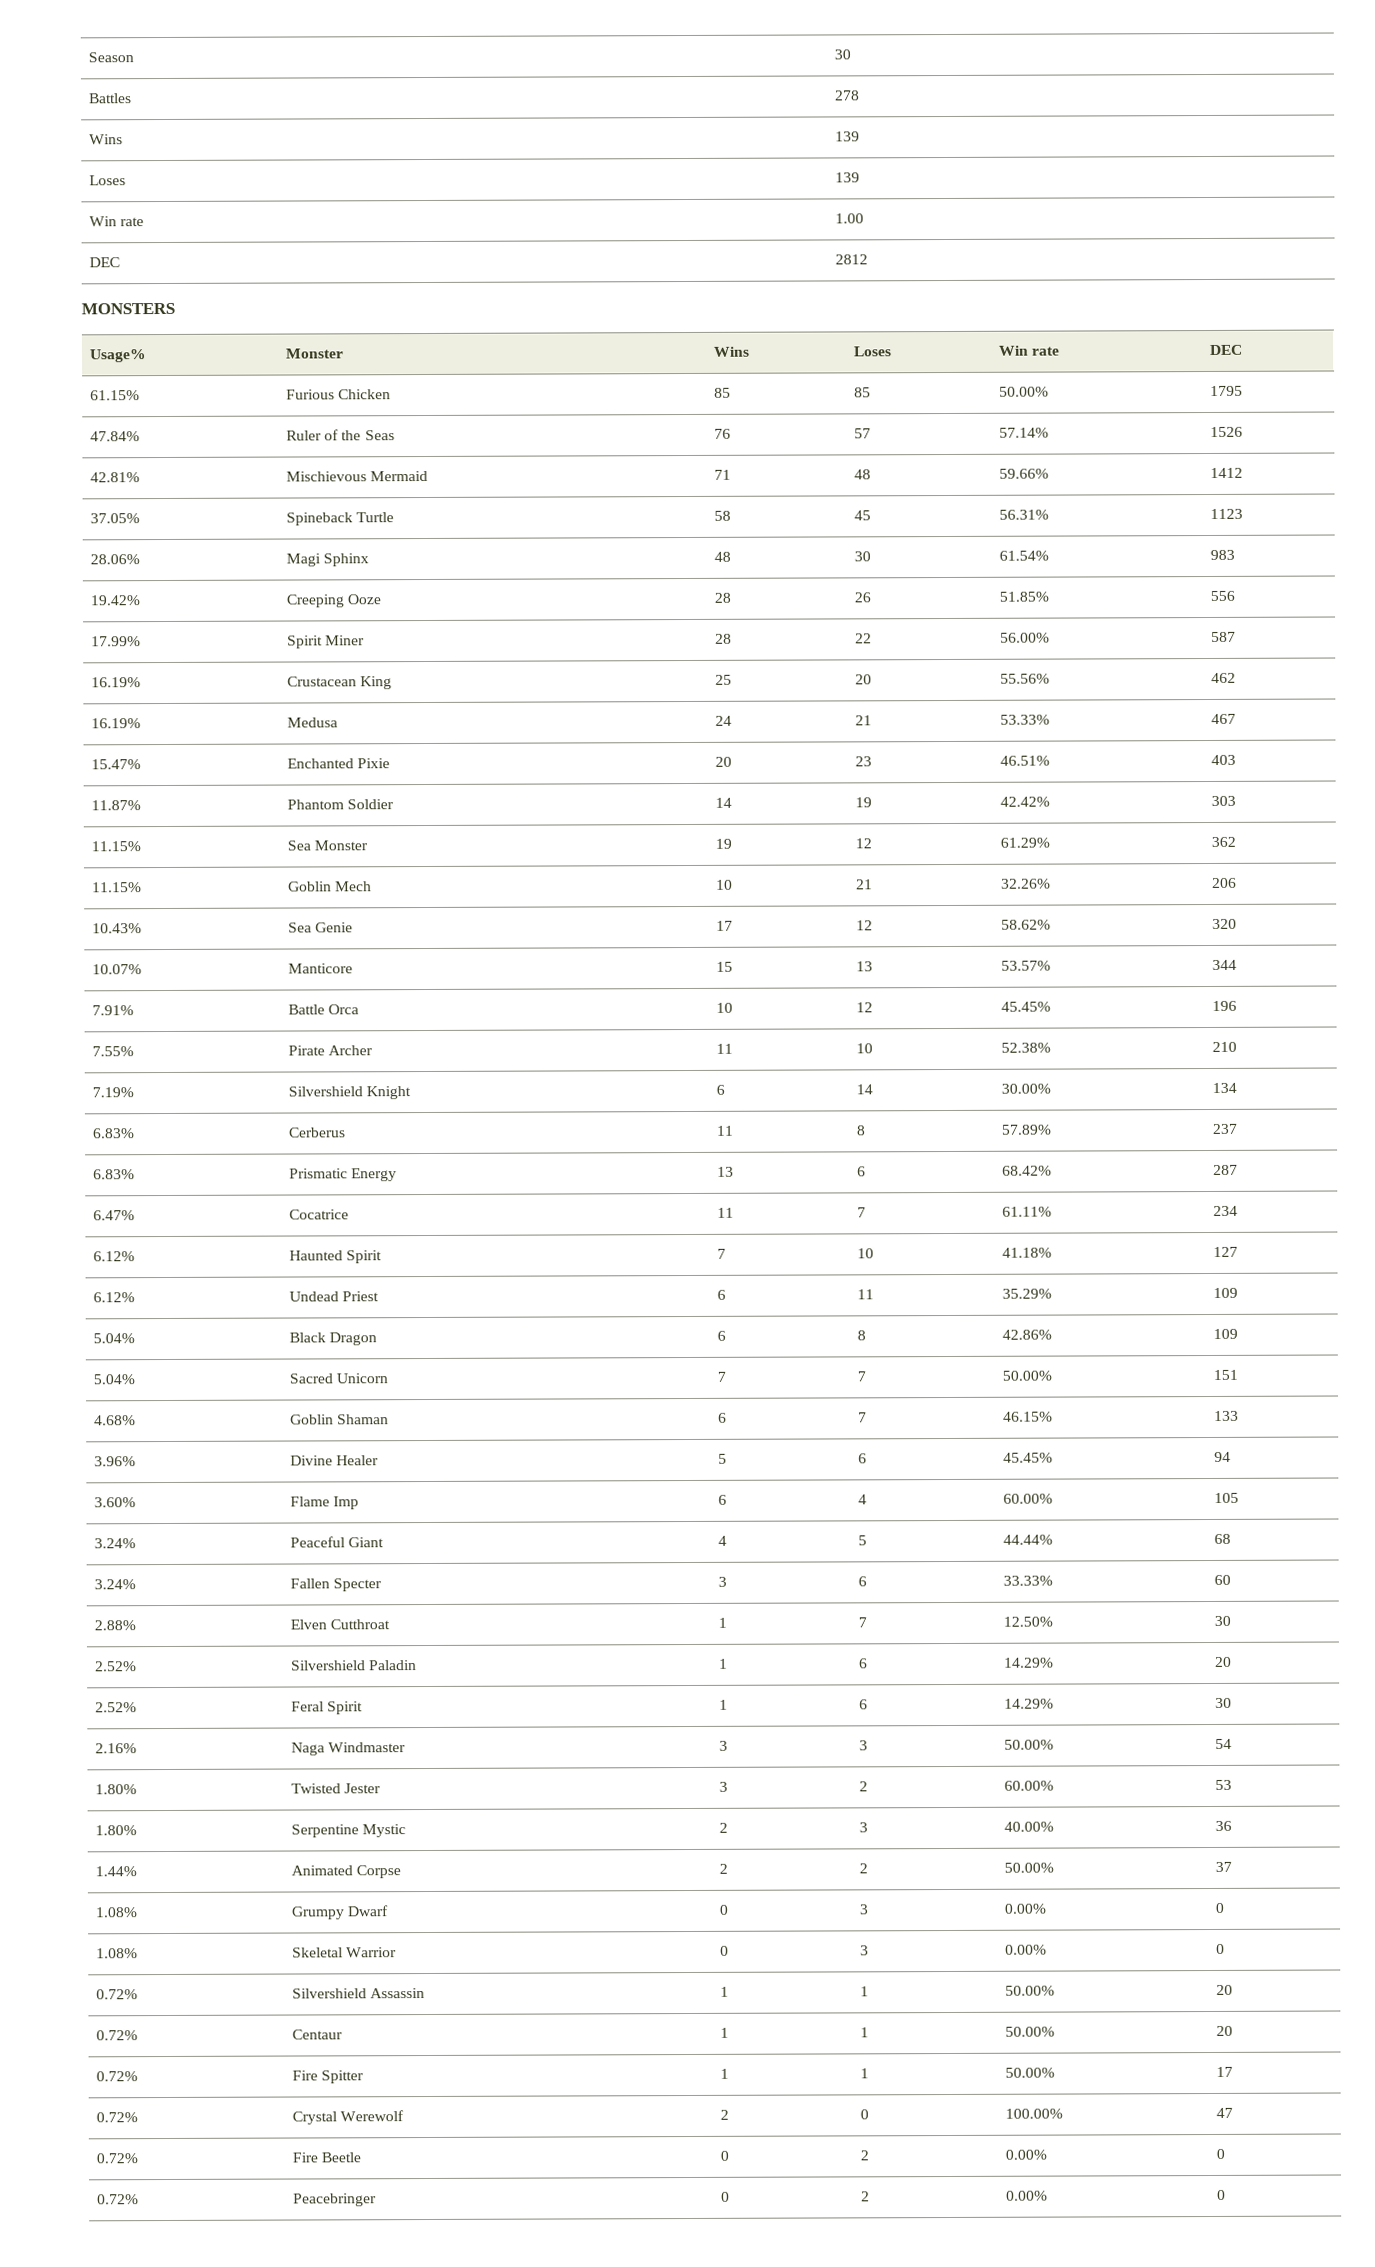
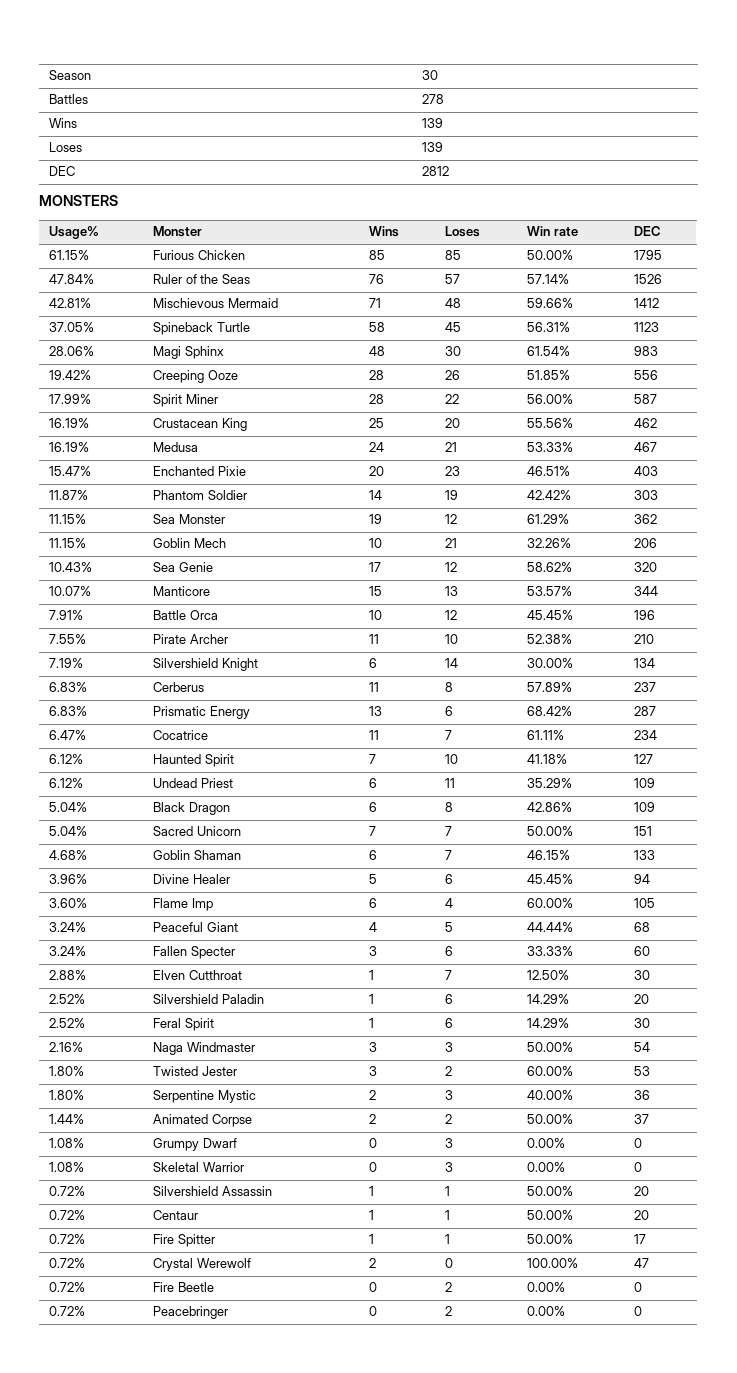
- Win rate | 1.00

